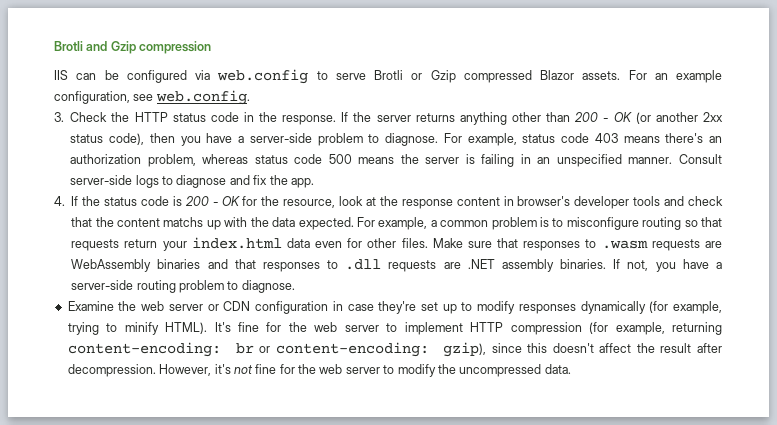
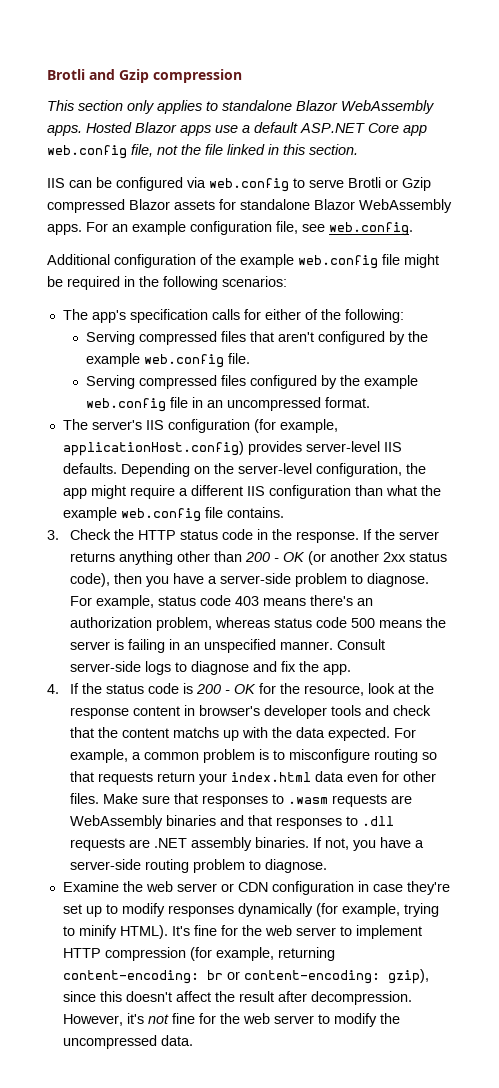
+ This section only applies to standalone Blazor WebAssembly apps. Hosted Blazor apps use a default ASP.NET Core app web.config file, not the file linked in this section.
- IIS can be configured via web.config to serve Brotli or Gzip compressed Blazor assets.
+ IIS can be configured via web.config to serve Brotli or Gzip compressed Blazor assets for standalone Blazor WebAssembly apps.
- For an example configuration, see web.config.
+ For an example configuration file, see web.config.
+ Additional configuration of the example web.config file might be required in the following scenarios:
+ The app's specification calls for either of the following:
+ Serving compressed files that aren't configured by the example web.config file.
+ Serving compressed files configured by the example web.config file in an uncompressed format.
+ The server's IIS configuration (for example, applicationHost.config) provides server-level IIS defaults. Depending on the server-level configuration, the app might require a different IIS configuration than what the example web.config file contains.

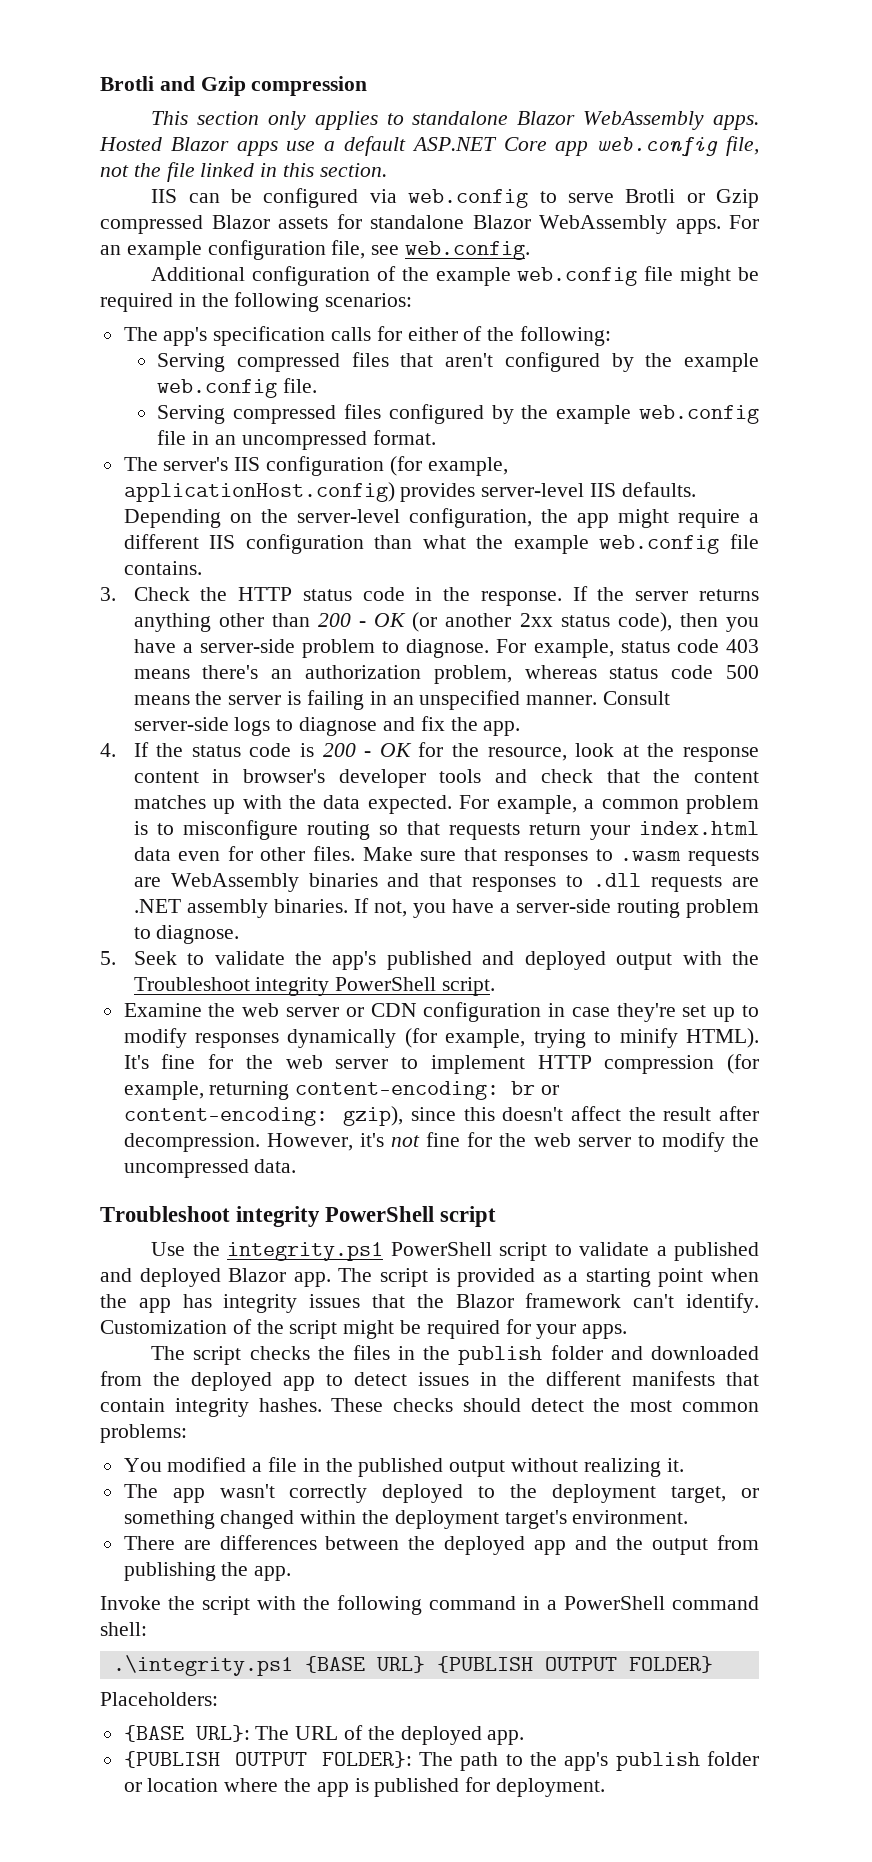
- 4. If the status code is 200 - OK for the resource, look at the response content in browser's developer tools and check that the content matchs up with the data expected.
+ 4. If the status code is 200 - OK for the resource, look at the response content in browser's developer tools and check that the content matches up with the data expected.
+ 5. Seek to validate the app's published and deployed output with the Troubleshoot integrity PowerShell script.
+ Troubleshoot integrity PowerShell script
+ Use the integrity.ps1 PowerShell script to validate a published and deployed Blazor app. The script is provided as a starting point when the app has integrity issues that the Blazor framework can't identify. Customization of the script might be required for your apps.
+ The script checks the files in the publish folder and downloaded from the deployed app to detect issues in the different manifests that contain integrity hashes. These checks should detect the most common problems:
+ You modified a file in the published output without realizing it.
+ The app wasn't correctly deployed to the deployment target, or something changed within the deployment target's environment.
+ There are differences between the deployed app and the output from publishing the app.
+ Invoke the script with the following command in a PowerShell command shell:
+ .\integrity.ps1 {BASE URL} {PUBLISH OUTPUT FOLDER}
+ Placeholders:
+ {BASE URL}: The URL of the deployed app.
+ {PUBLISH OUTPUT FOLDER}: The path to the app's publish folder or location where the app is published for deployment.

